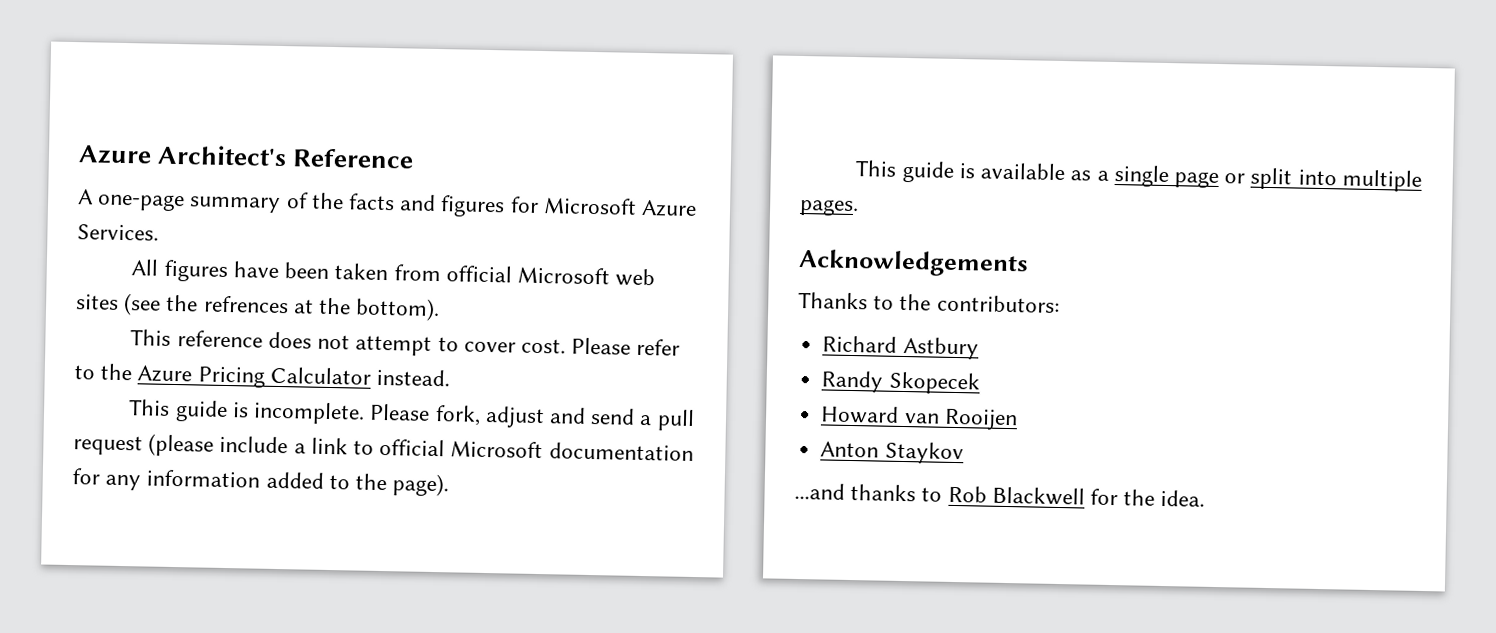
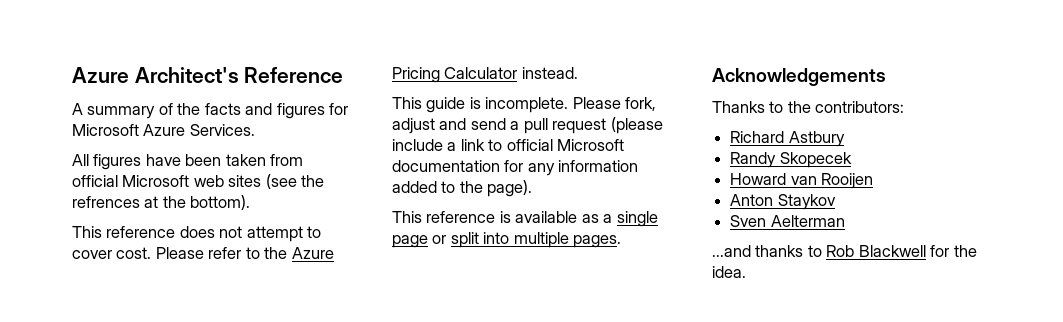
- A one-page summary of the facts and figures for Microsoft Azure Services.
+ A summary of the facts and figures for Microsoft Azure Services.
- This guide is available as a single page or split into multiple pages.
+ This reference is available as a single page or split into multiple pages.
+ Sven Aelterman

